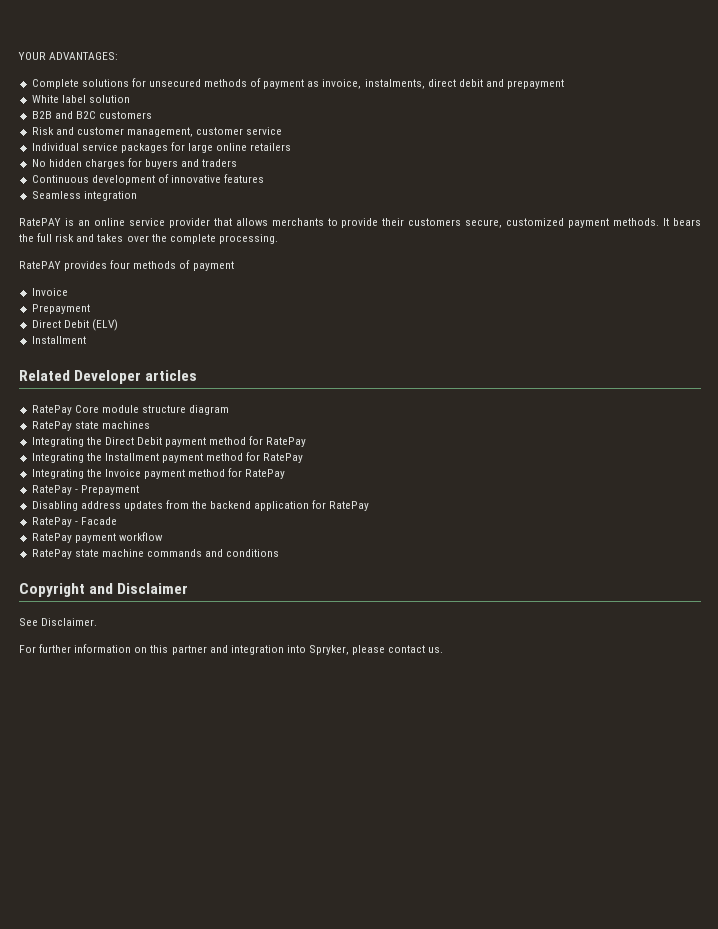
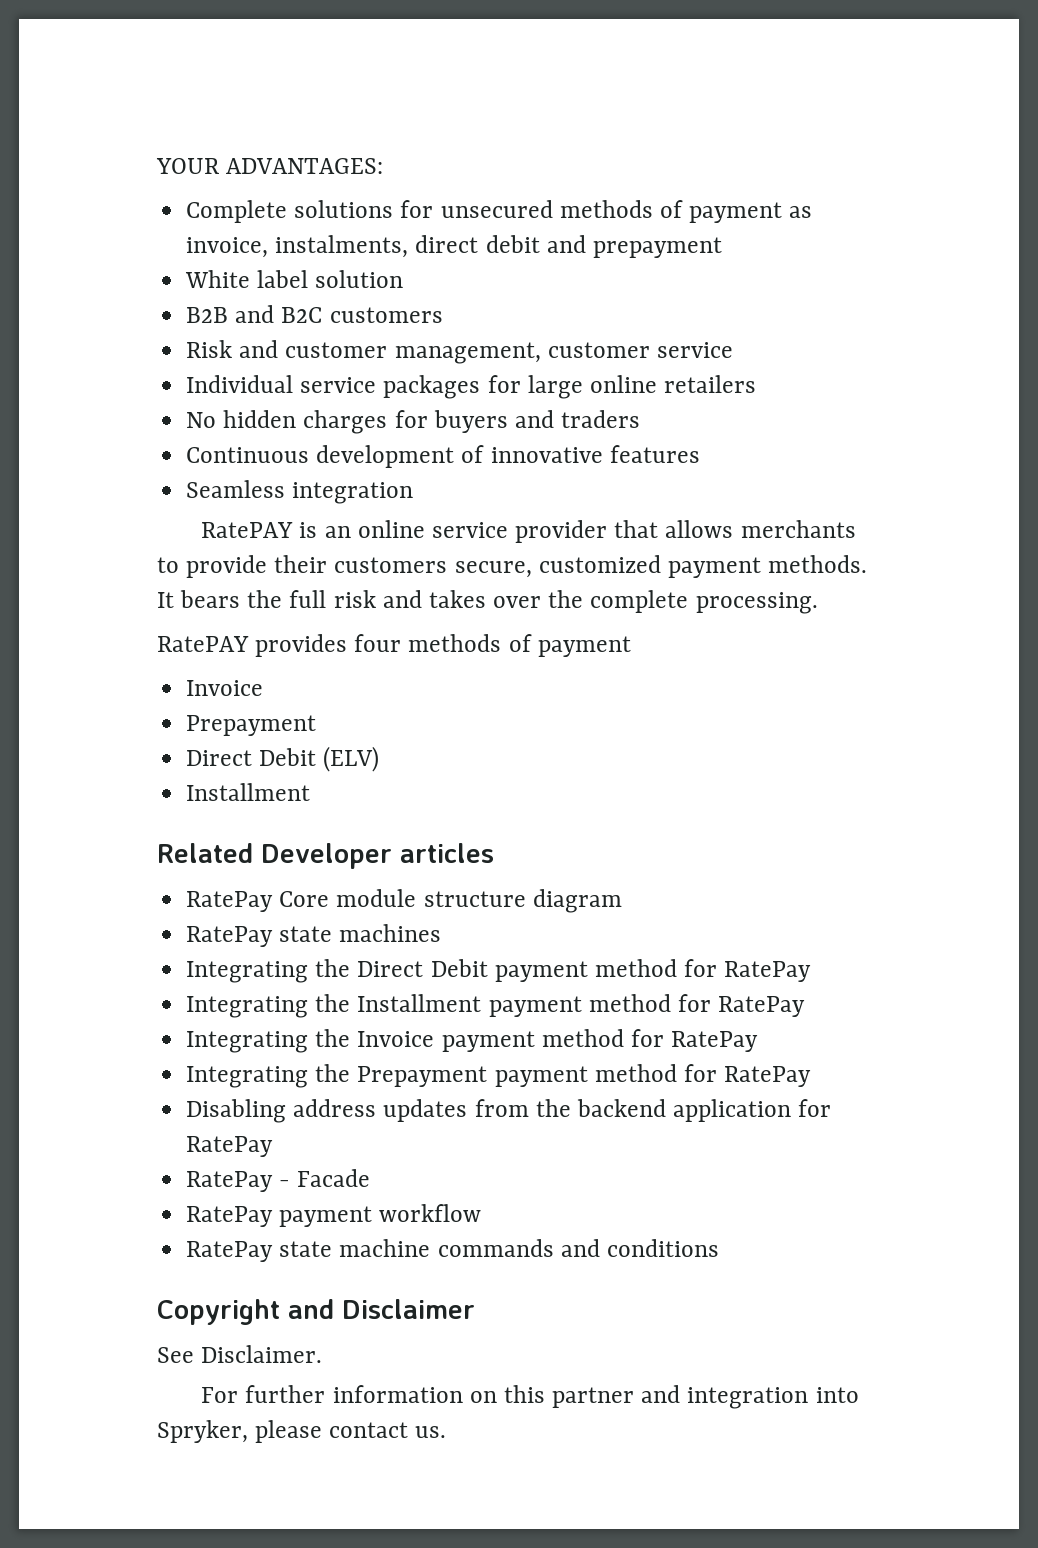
- RatePay - Prepayment
+ Integrating the Prepayment payment method for RatePay

